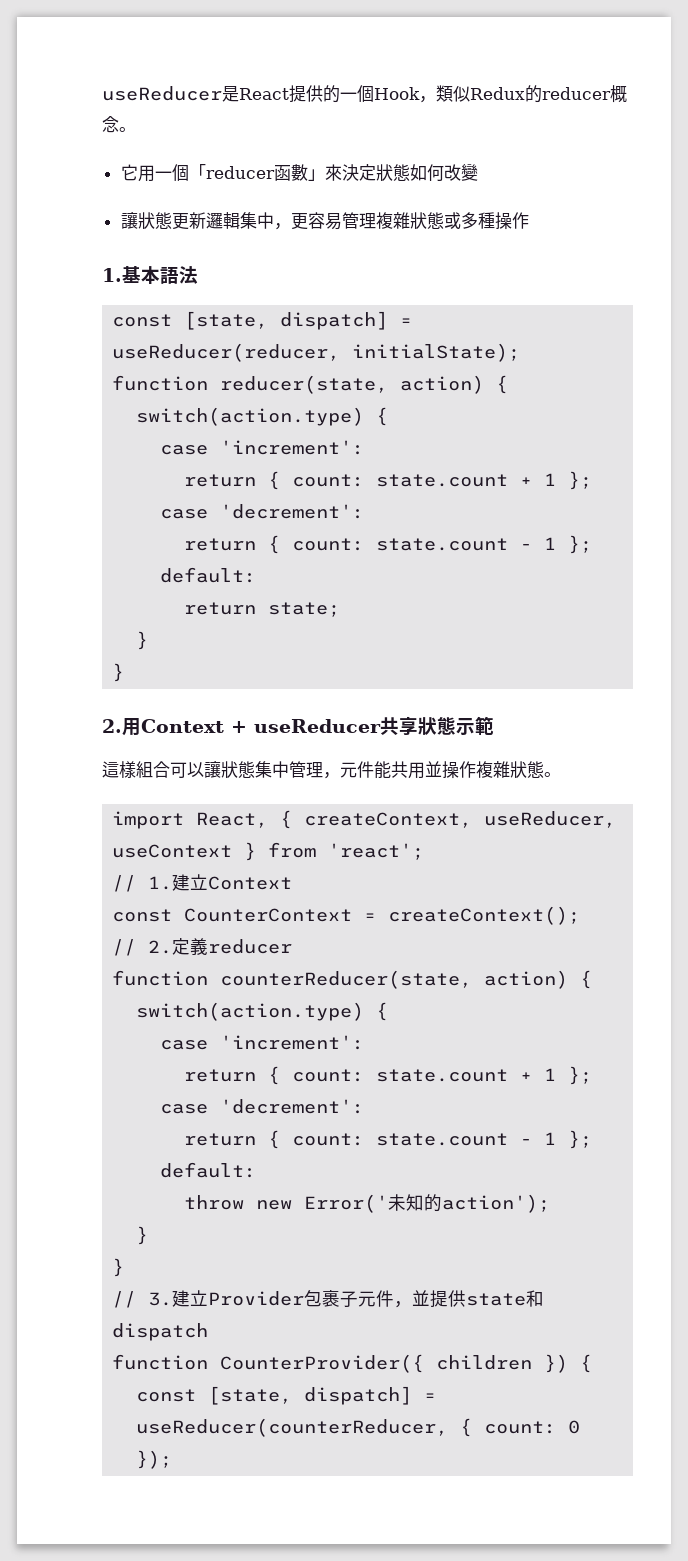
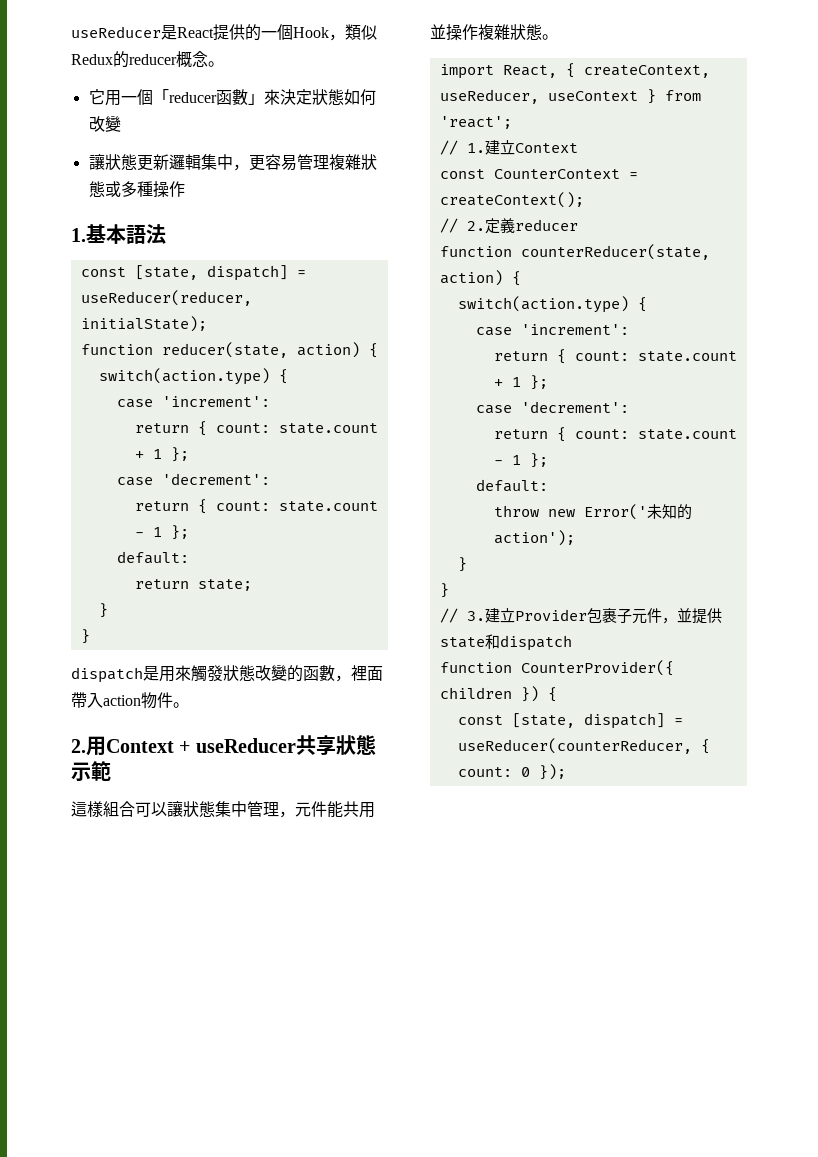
+ dispatch是用來觸發狀態改變的函數，裡面帶入action物件。

